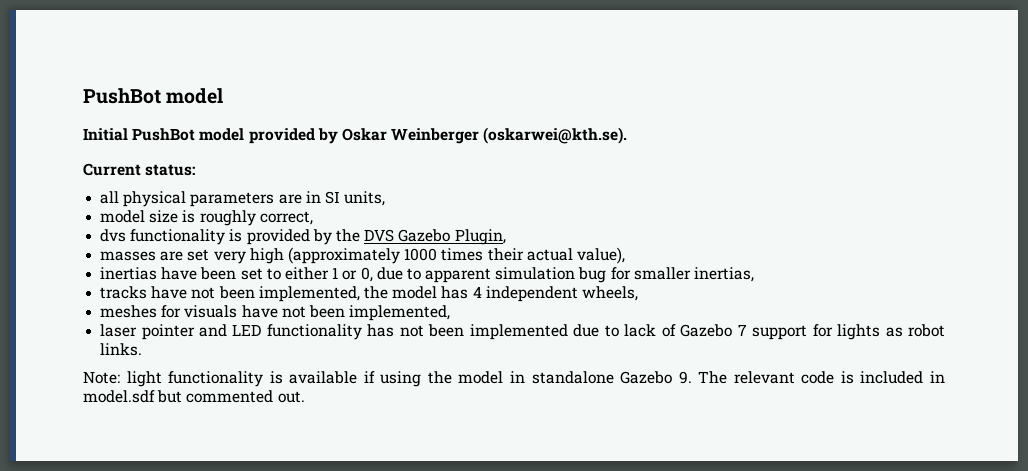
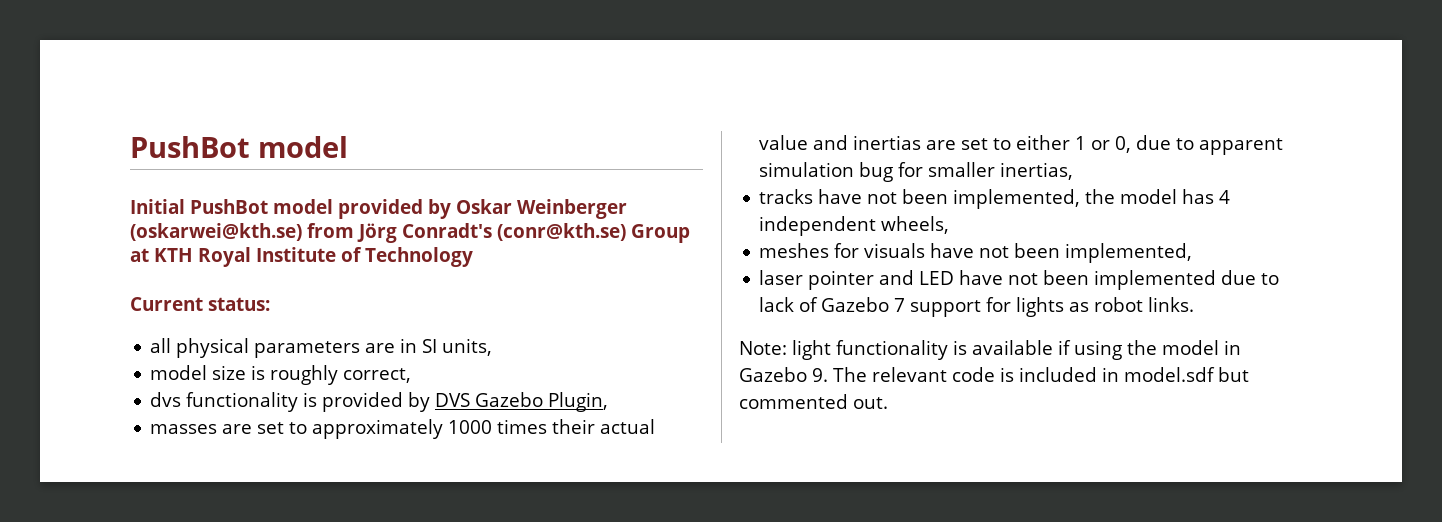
- Initial PushBot model provided by Oskar Weinberger (oskarwei@kth.se).
+ Initial PushBot model provided by Oskar Weinberger (oskarwei@kth.se) from Jörg Conradt's (conr@kth.se) Group at KTH Royal Institute of Technology
- dvs functionality is provided by the DVS Gazebo Plugin,
+ dvs functionality is provided by DVS Gazebo Plugin,
- masses are set very high (approximately 1000 times their actual value),
- inertias have been set to either 1 or 0, due to apparent simulation bug for smaller inertias,
+ masses are set to approximately 1000 times their actual value and inertias are set to either 1 or 0, due to apparent simulation bug for smaller inertias,
- laser pointer and LED functionality has not been implemented due to lack of Gazebo 7 support for lights as robot links.
+ laser pointer and LED have not been implemented due to lack of Gazebo 7 support for lights as robot links.
- Note: light functionality is available if using the model in standalone Gazebo 9. The relevant code is included in model.sdf but commented out.
+ Note: light functionality is available if using the model in Gazebo 9. The relevant code is included in model.sdf but commented out.

